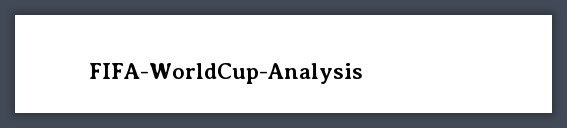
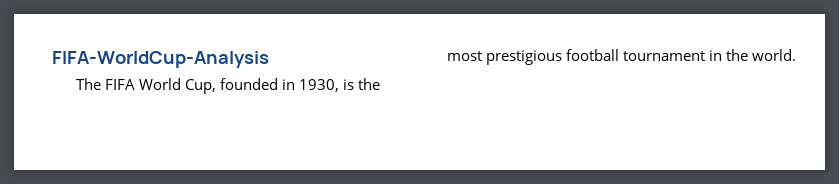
+ The FIFA World Cup, founded in 1930, is the most prestigious football tournament in the world.

